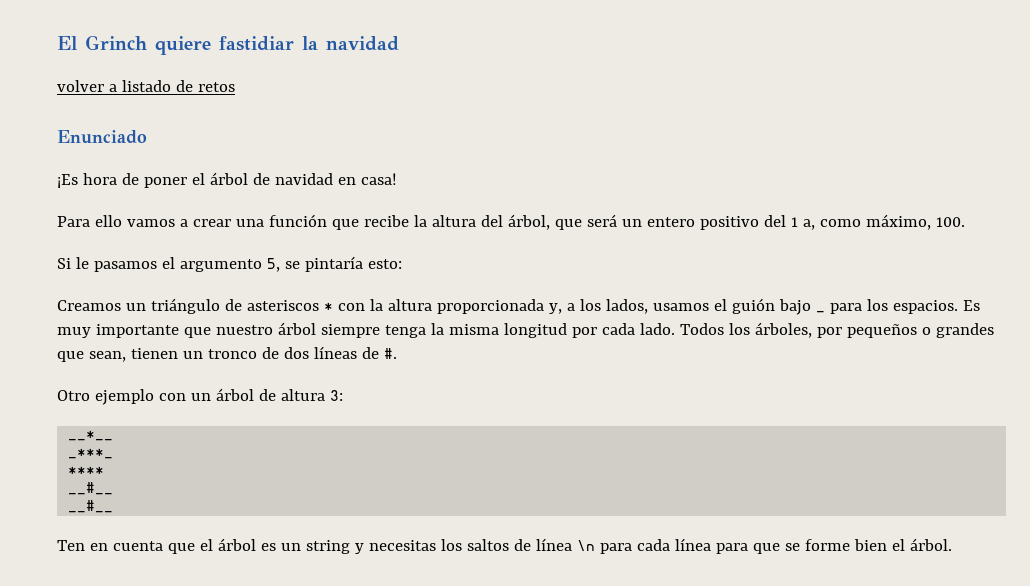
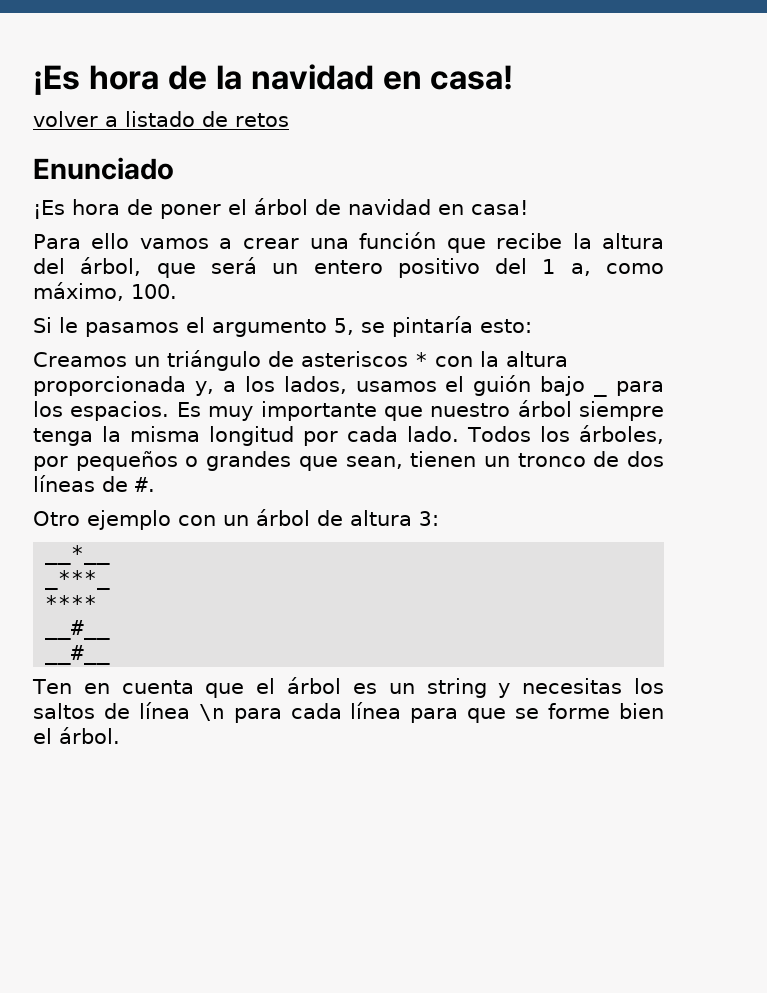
- El Grinch quiere fastidiar la navidad
+ ¡Es hora de la navidad en casa!

